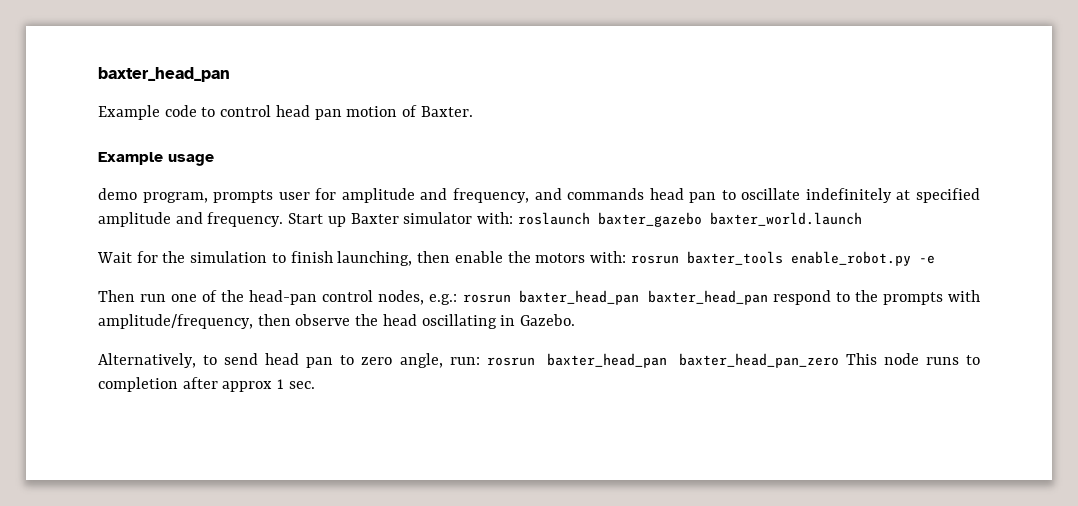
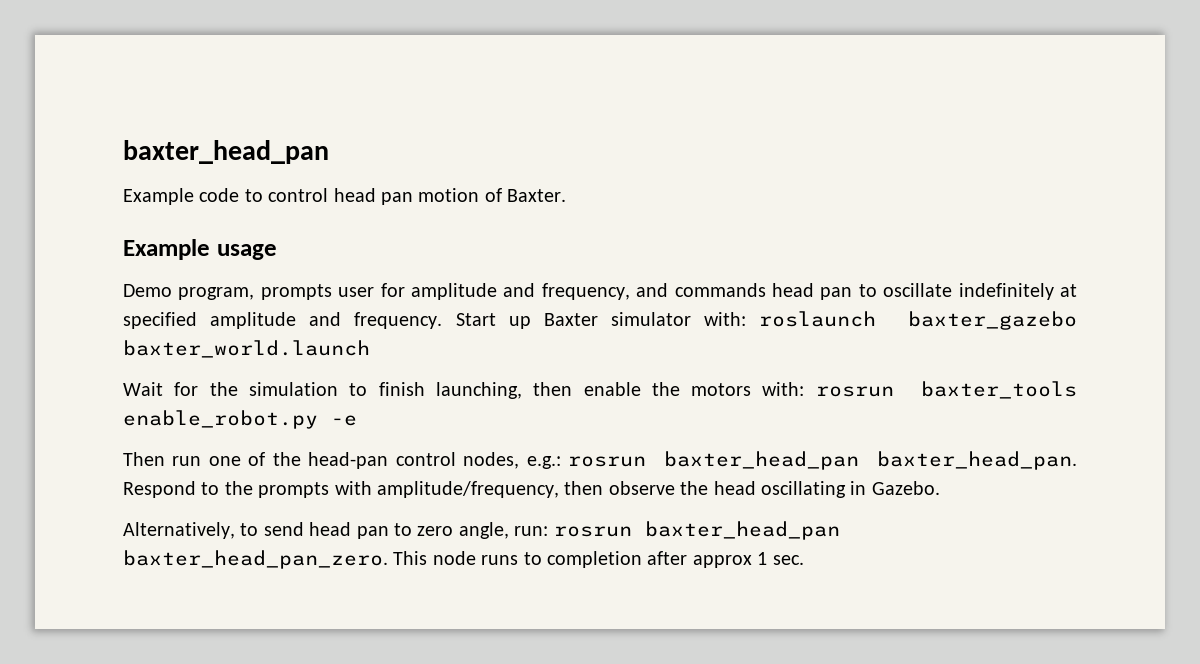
- demo program, prompts user for amplitude and frequency, and commands head pan to oscillate indefinitely at specified amplitude and frequency.
+ Demo program, prompts user for amplitude and frequency, and commands head pan to oscillate indefinitely at specified amplitude and frequency.
- Then run one of the head-pan control nodes, e.g.: rosrun baxter_head_pan baxter_head_pan respond to the prompts with amplitude/frequency, then observe the head oscillating in Gazebo.
+ Then run one of the head-pan control nodes, e.g.: rosrun baxter_head_pan baxter_head_pan. Respond to the prompts with amplitude/frequency, then observe the head oscillating in Gazebo.
- Alternatively, to send head pan to zero angle, run: rosrun baxter_head_pan baxter_head_pan_zero This node runs to completion after approx 1 sec.
+ Alternatively, to send head pan to zero angle, run: rosrun baxter_head_pan baxter_head_pan_zero. This node runs to completion after approx 1 sec.

